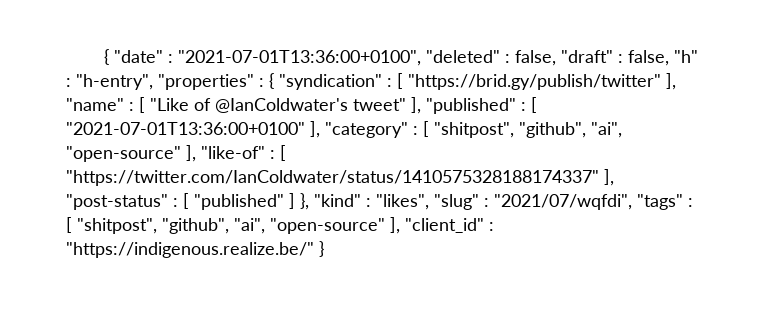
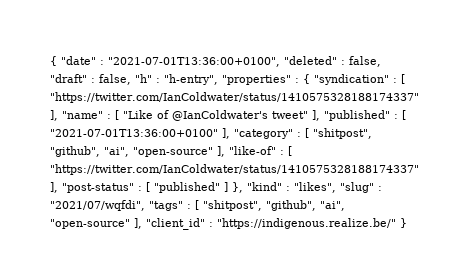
- [ "https://brid.gy/publish/twitter" ], "name" :
+ [ "https://twitter.com/IanColdwater/status/1410575328188174337" ], "name" :

